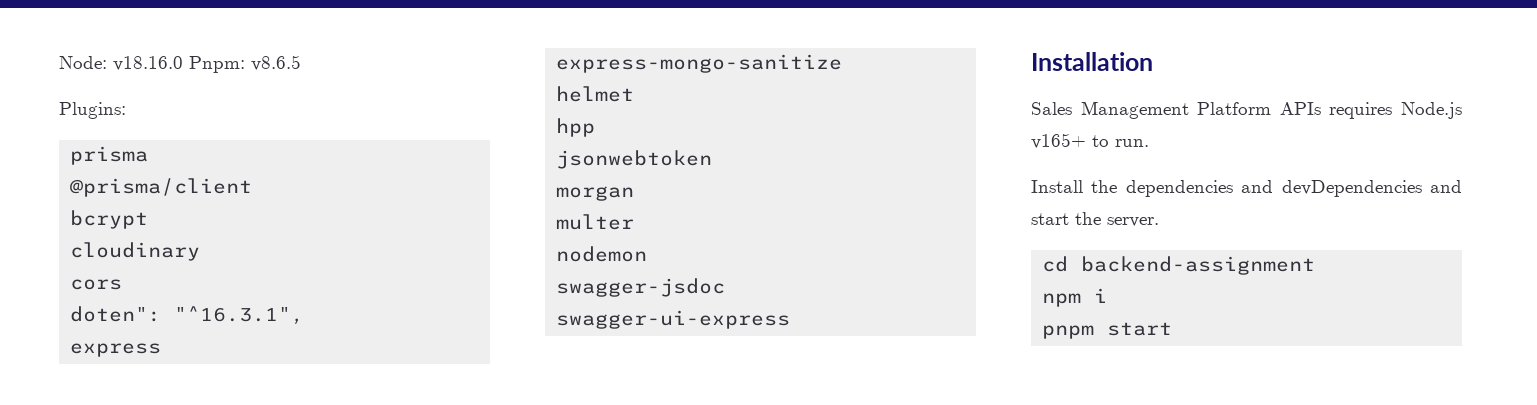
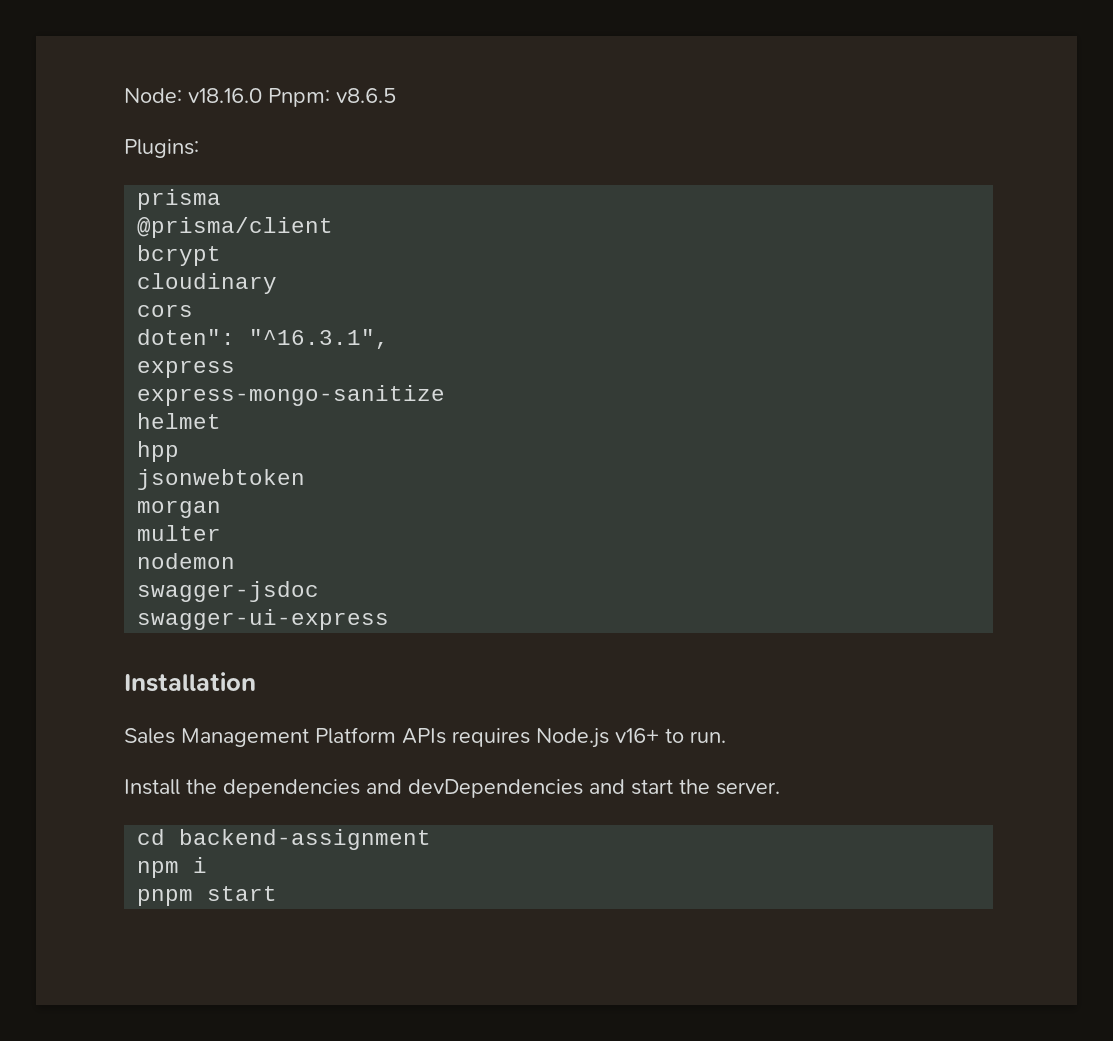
- Sales Management Platform APIs requires Node.js v165+ to run.
+ Sales Management Platform APIs requires Node.js v16+ to run.

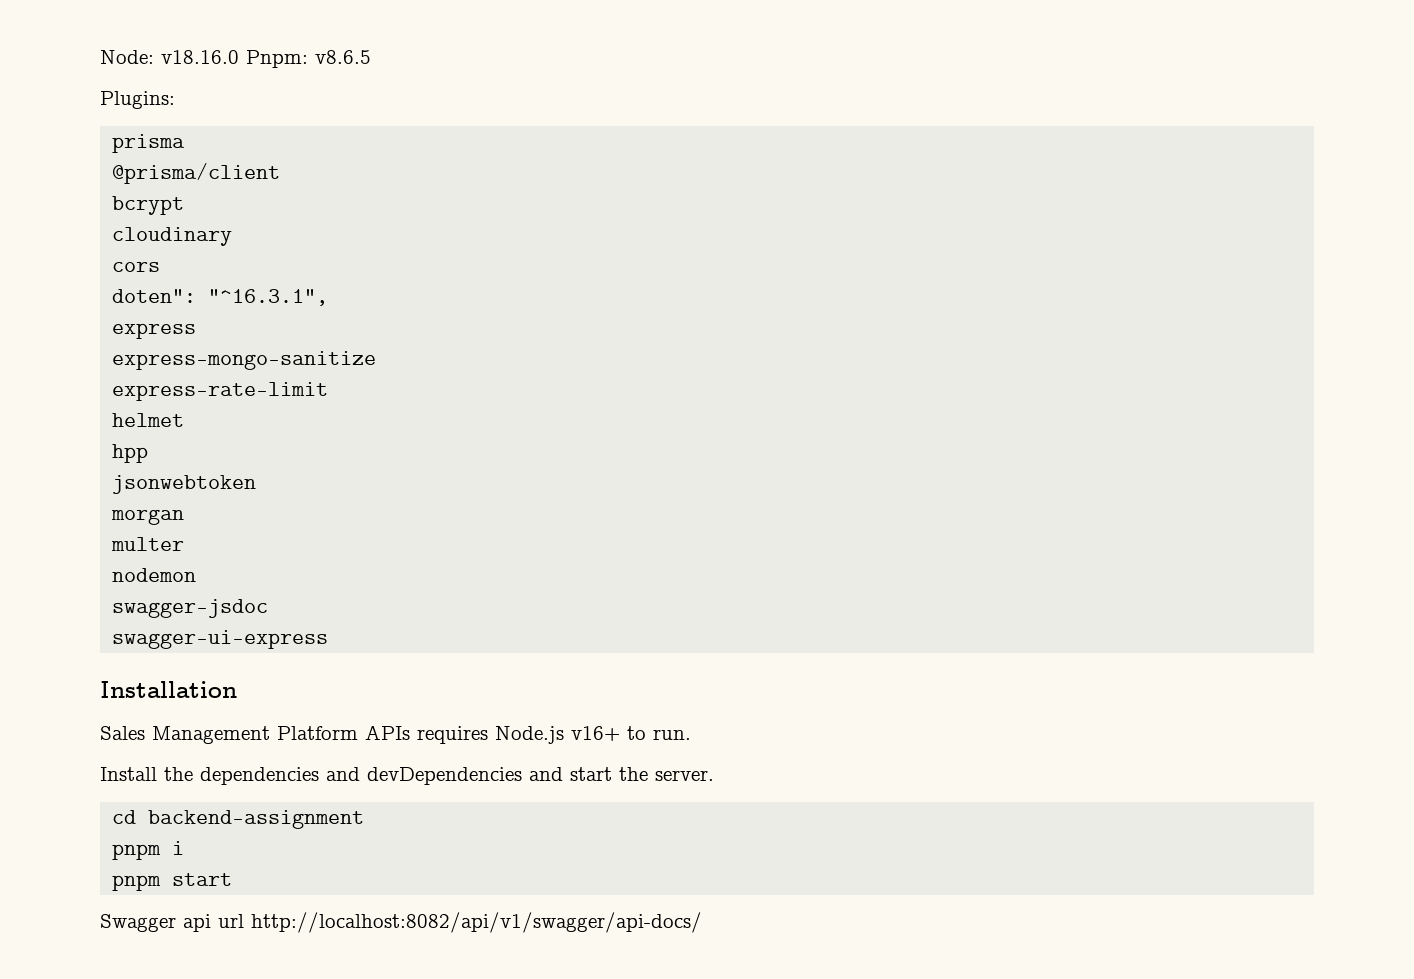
+ express-rate-limit
- npm i
+ pnpm i
+ Swagger api url http://localhost:8082/api/v1/swagger/api-docs/

